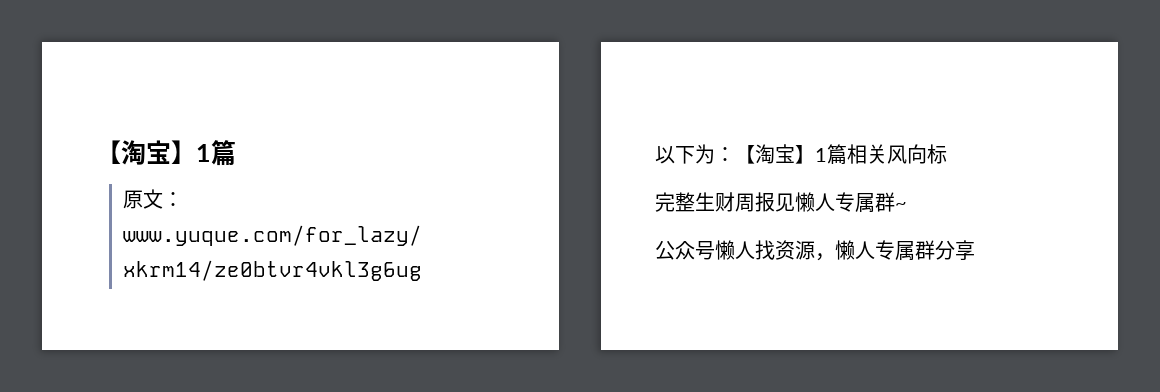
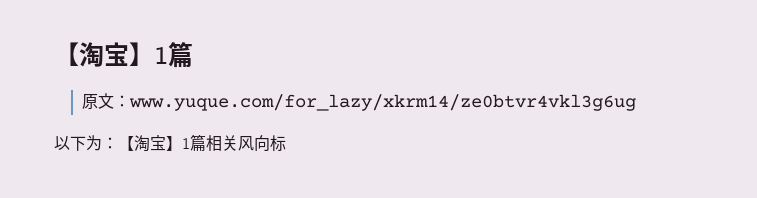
- 完整生财周报见懒人专属群~
- 公众号懒人找资源，懒人专属群分享

